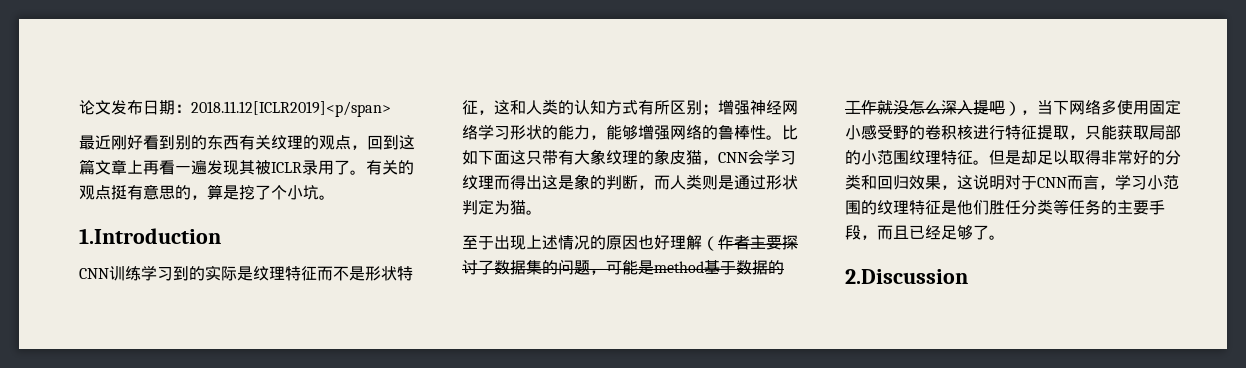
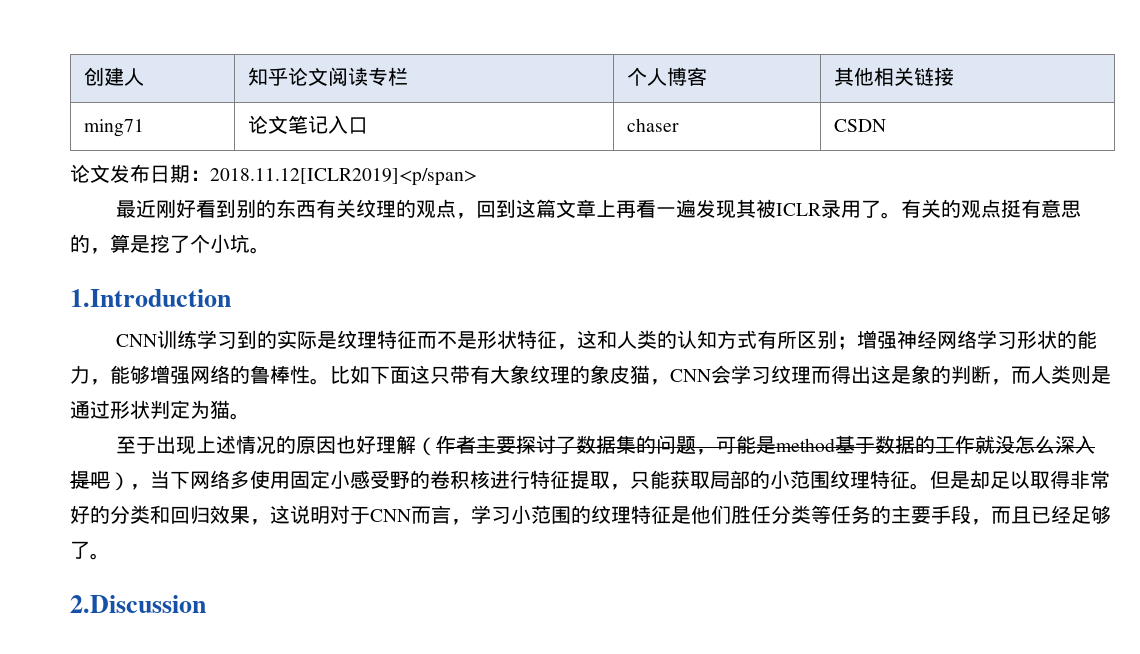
+ 创建人 | 知乎论文阅读专栏 | 个人博客 | 其他相关链接
+ ming71 | 论文笔记入口 | chaser | CSDN

